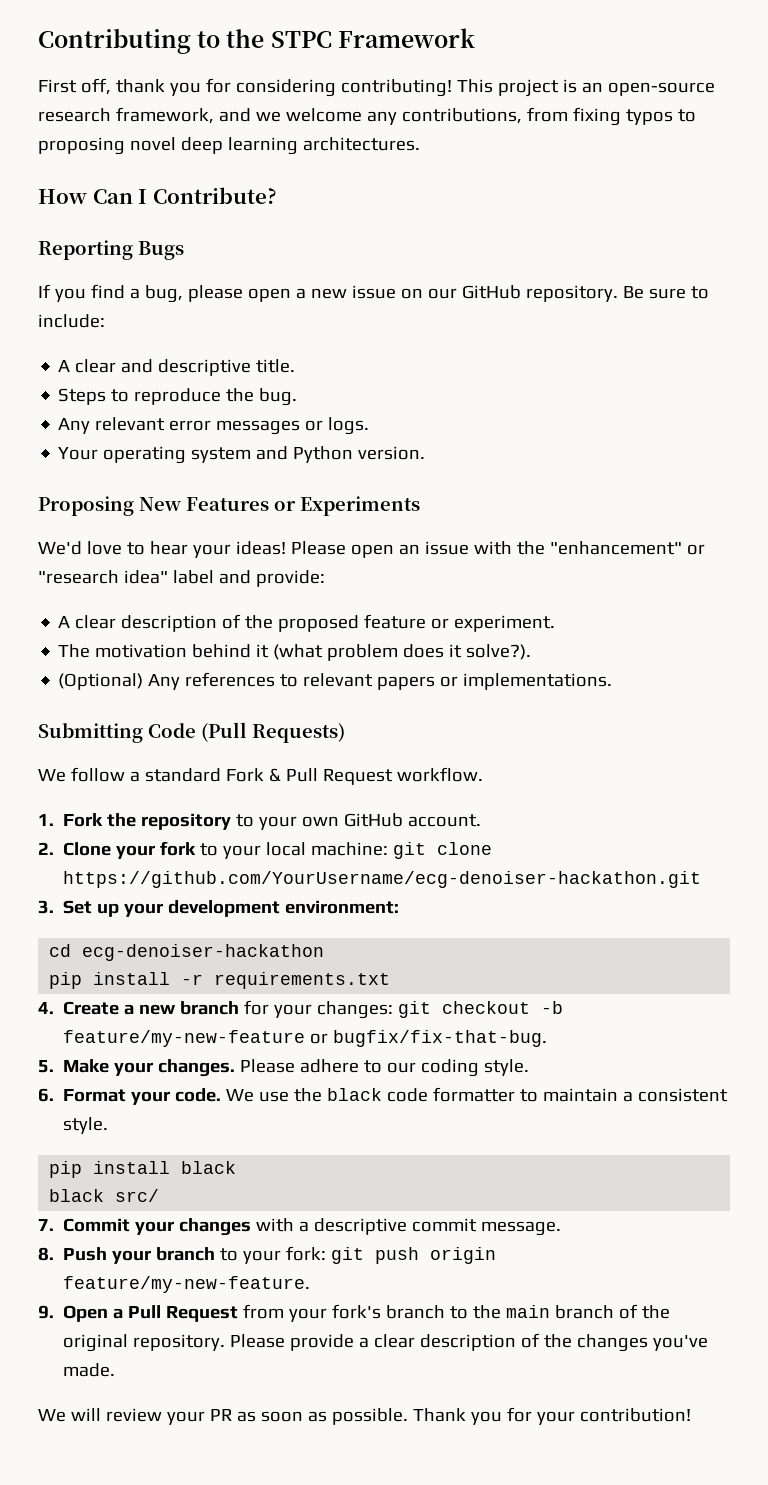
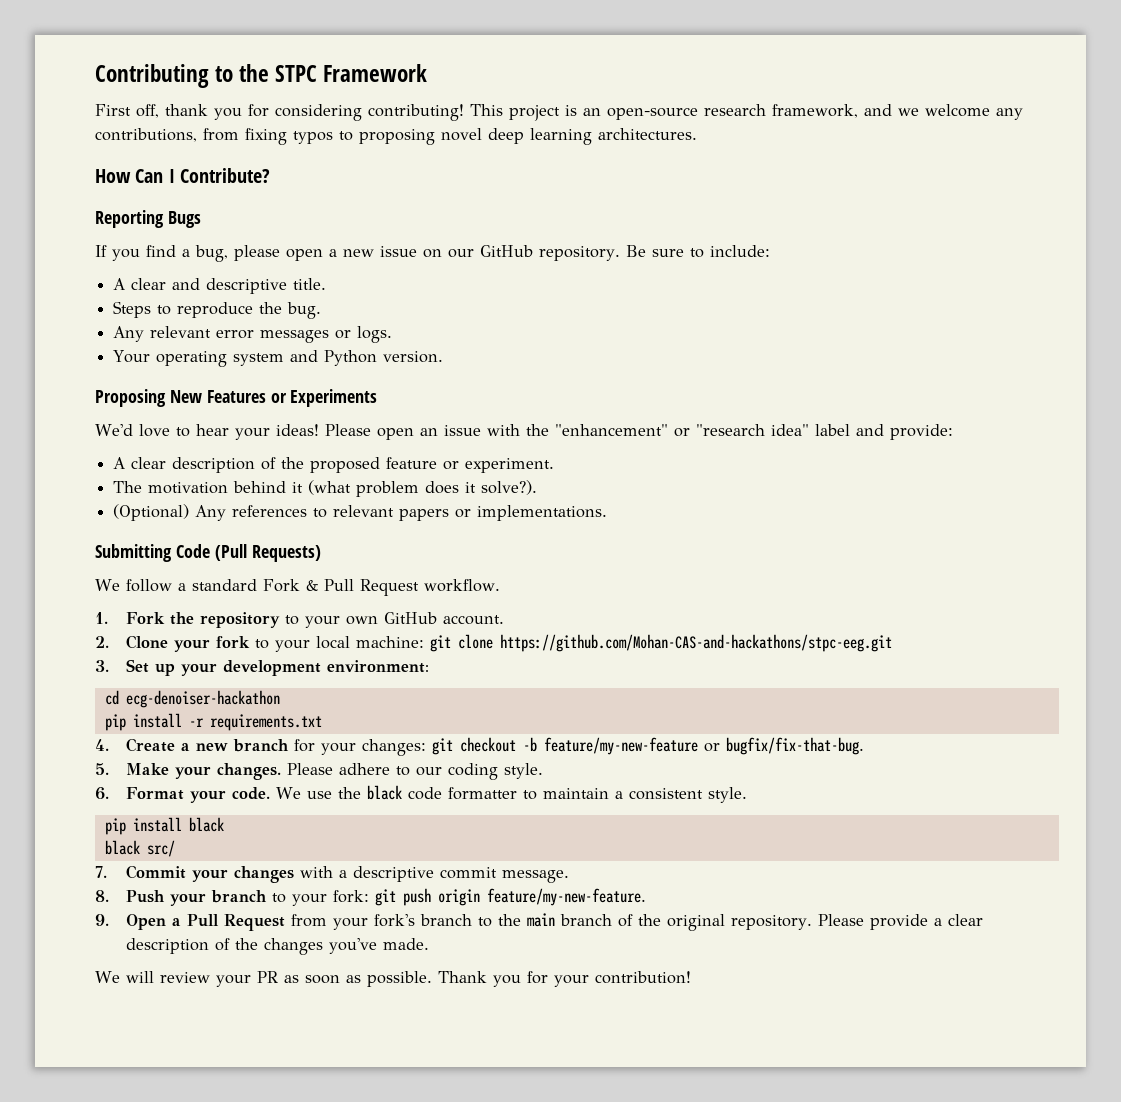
- 2. Clone your fork to your local machine: git clone https://github.com/YourUsername/ecg-denoiser-hackathon.git
+ 2. Clone your fork to your local machine: git clone https://github.com/Mohan-CAS-and-hackathons/stpc-eeg.git

